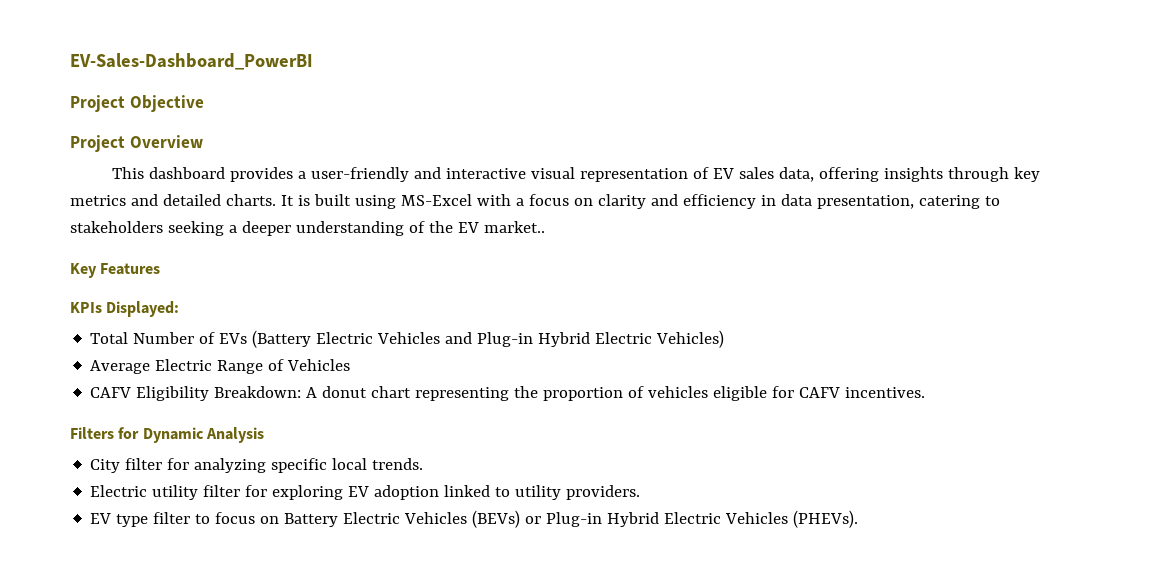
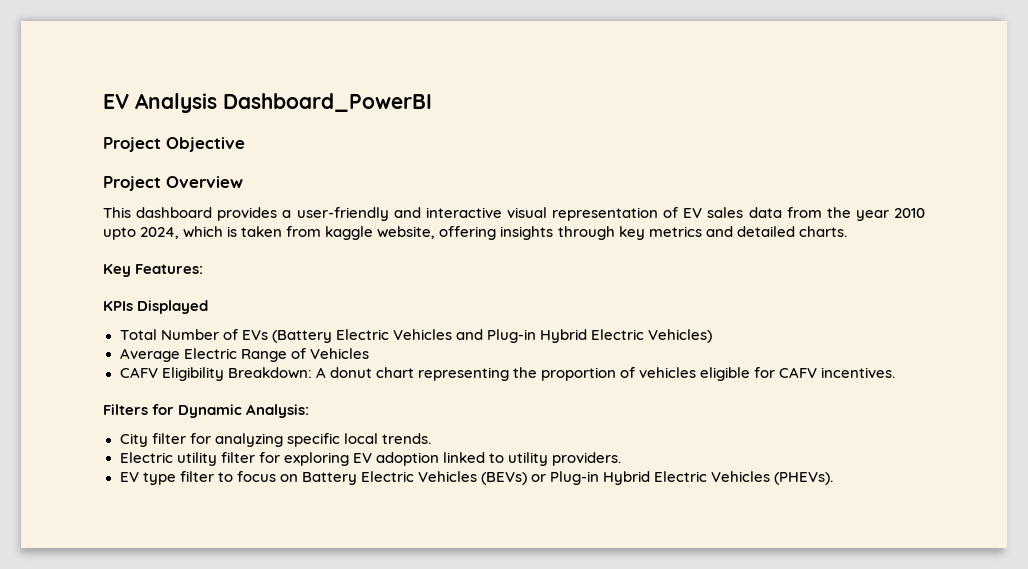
- EV-Sales-Dashboard_PowerBI
+ EV Analysis Dashboard_PowerBI
- This dashboard provides a user-friendly and interactive visual representation of EV sales data, offering insights through key metrics and detailed charts. It is built using MS-Excel with a focus on clarity and efficiency in data presentation, catering to stakeholders seeking a deeper understanding of the EV market..
+ This dashboard provides a user-friendly and interactive visual representation of EV sales data from the year 2010 upto 2024, which is taken from kaggle website, offering insights through key metrics and detailed charts.
- Key Features
+ Key Features:
- KPIs Displayed:
+ KPIs Displayed
- Filters for Dynamic Analysis
+ Filters for Dynamic Analysis:

